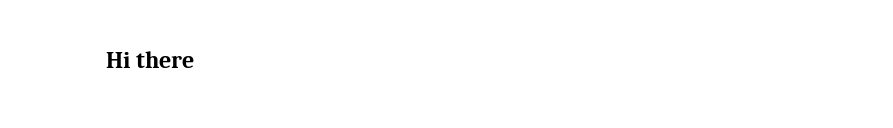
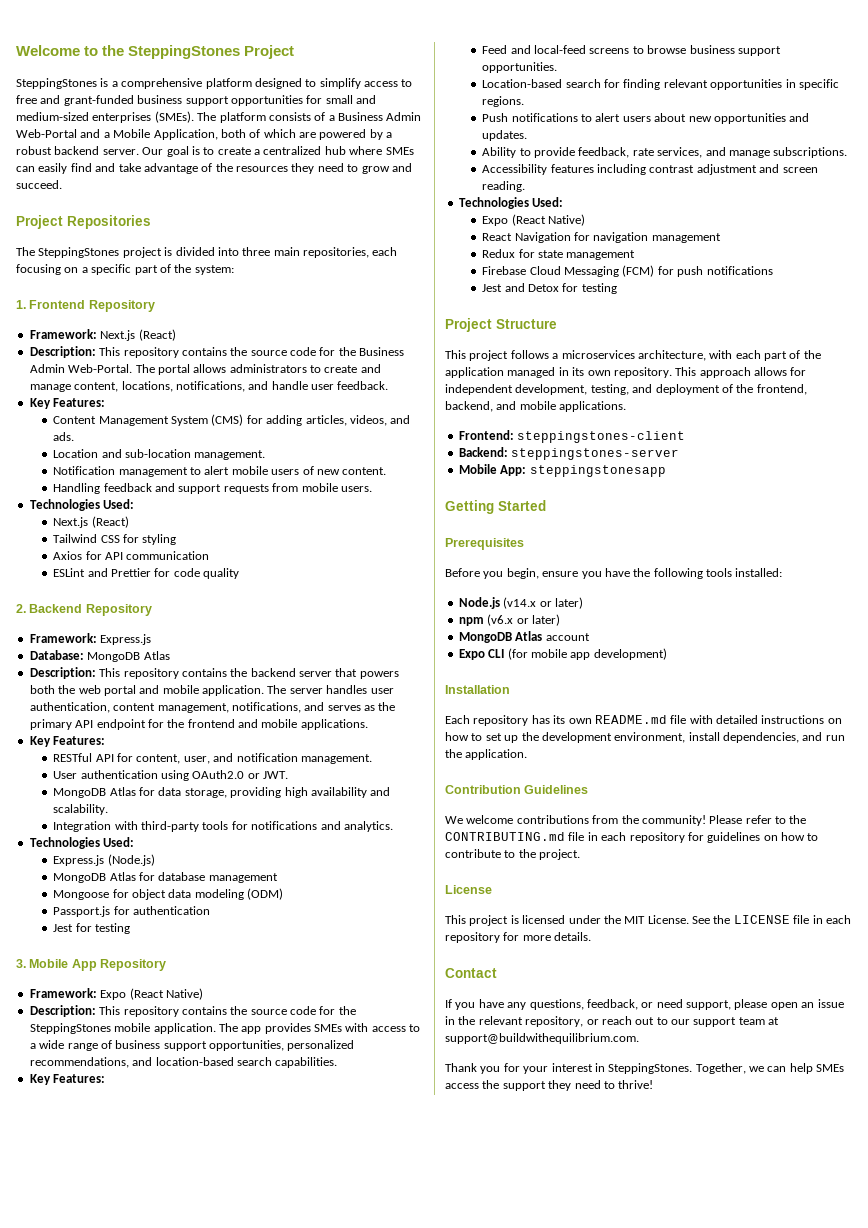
- Hi there
+ Welcome to the SteppingStones Project
+ SteppingStones is a comprehensive platform designed to simplify access to free and grant-funded business support opportunities for small and medium-sized enterprises (SMEs). The platform consists of a Business Admin Web-Portal and a Mobile Application, both of which are powered by a robust backend server. Our goal is to create a centralized hub where SMEs can easily find and take advantage of the resources they need to grow and succeed.
+ Project Repositories
+ The SteppingStones project is divided into three main repositories, each focusing on a specific part of the system:
+ 1. Frontend Repository
+ Framework: Next.js (React)
+ Description: This repository contains the source code for the Business Admin Web-Portal. The portal allows administrators to create and manage content, locations, notifications, and handle user feedback.
+ Key Features:
+ Content Management System (CMS) for adding articles, videos, and ads.
+ Location and sub-location management.
+ Notification management to alert mobile users of new content.
+ Handling feedback and support requests from mobile users.
+ Technologies Used:
+ Next.js (React)
+ Tailwind CSS for styling
+ Axios for API communication
+ ESLint and Prettier for code quality
+ 2. Backend Repository
+ Framework: Express.js
+ Database: MongoDB Atlas
+ Description: This repository contains the backend server that powers both the web portal and mobile application. The server handles user authentication, content management, notifications, and serves as the primary API endpoint for the frontend and mobile applications.
+ Key Features:
+ RESTful API for content, user, and notification management.
+ User authentication using OAuth2.0 or JWT.
+ MongoDB Atlas for data storage, providing high availability and scalability.
+ Integration with third-party tools for notifications and analytics.
+ Technologies Used:
+ Express.js (Node.js)
+ MongoDB Atlas for database management
+ Mongoose for object data modeling (ODM)
+ Passport.js for authentication
+ Jest for testing
+ 3. Mobile App Repository
+ Framework: Expo (React Native)
+ Description: This repository contains the source code for the SteppingStones mobile application. The app provides SMEs with access to a wide range of business support opportunities, personalized recommendations, and location-based search capabilities.
+ Key Features:
+ Feed and local-feed screens to browse business support opportunities.
+ Location-based search for finding relevant opportunities in specific regions.
+ Push notifications to alert users about new opportunities and updates.
+ Ability to provide feedback, rate services, and manage subscriptions.
+ Accessibility features including contrast adjustment and screen reading.
+ Technologies Used:
+ Expo (React Native)
+ React Navigation for navigation management
+ Redux for state management
+ Firebase Cloud Messaging (FCM) for push notifications
+ Jest and Detox for testing
+ Project Structure
+ This project follows a microservices architecture, with each part of the application managed in its own repository. This approach allows for independent development, testing, and deployment of the frontend, backend, and mobile applications.
+ Frontend: steppingstones-client
+ Backend: steppingstones-server
+ Mobile App: steppingstonesapp
+ Getting Started
+ Prerequisites
+ Before you begin, ensure you have the following tools installed:
+ Node.js (v14.x or later)
+ npm (v6.x or later)
+ MongoDB Atlas account
+ Expo CLI (for mobile app development)
+ Installation
+ Each repository has its own README.md file with detailed instructions on how to set up the development environment, install dependencies, and run the application.
+ Contribution Guidelines
+ We welcome contributions from the community! Please refer to the CONTRIBUTING.md file in each repository for guidelines on how to contribute to the project.
+ License
+ This project is licensed under the MIT License. See the LICENSE file in each repository for more details.
+ Contact
+ If you have any questions, feedback, or need support, please open an issue in the relevant repository, or reach out to our support team at support@buildwithequilibrium.com.
+ Thank you for your interest in SteppingStones. Together, we can help SMEs access the support they need to thrive!

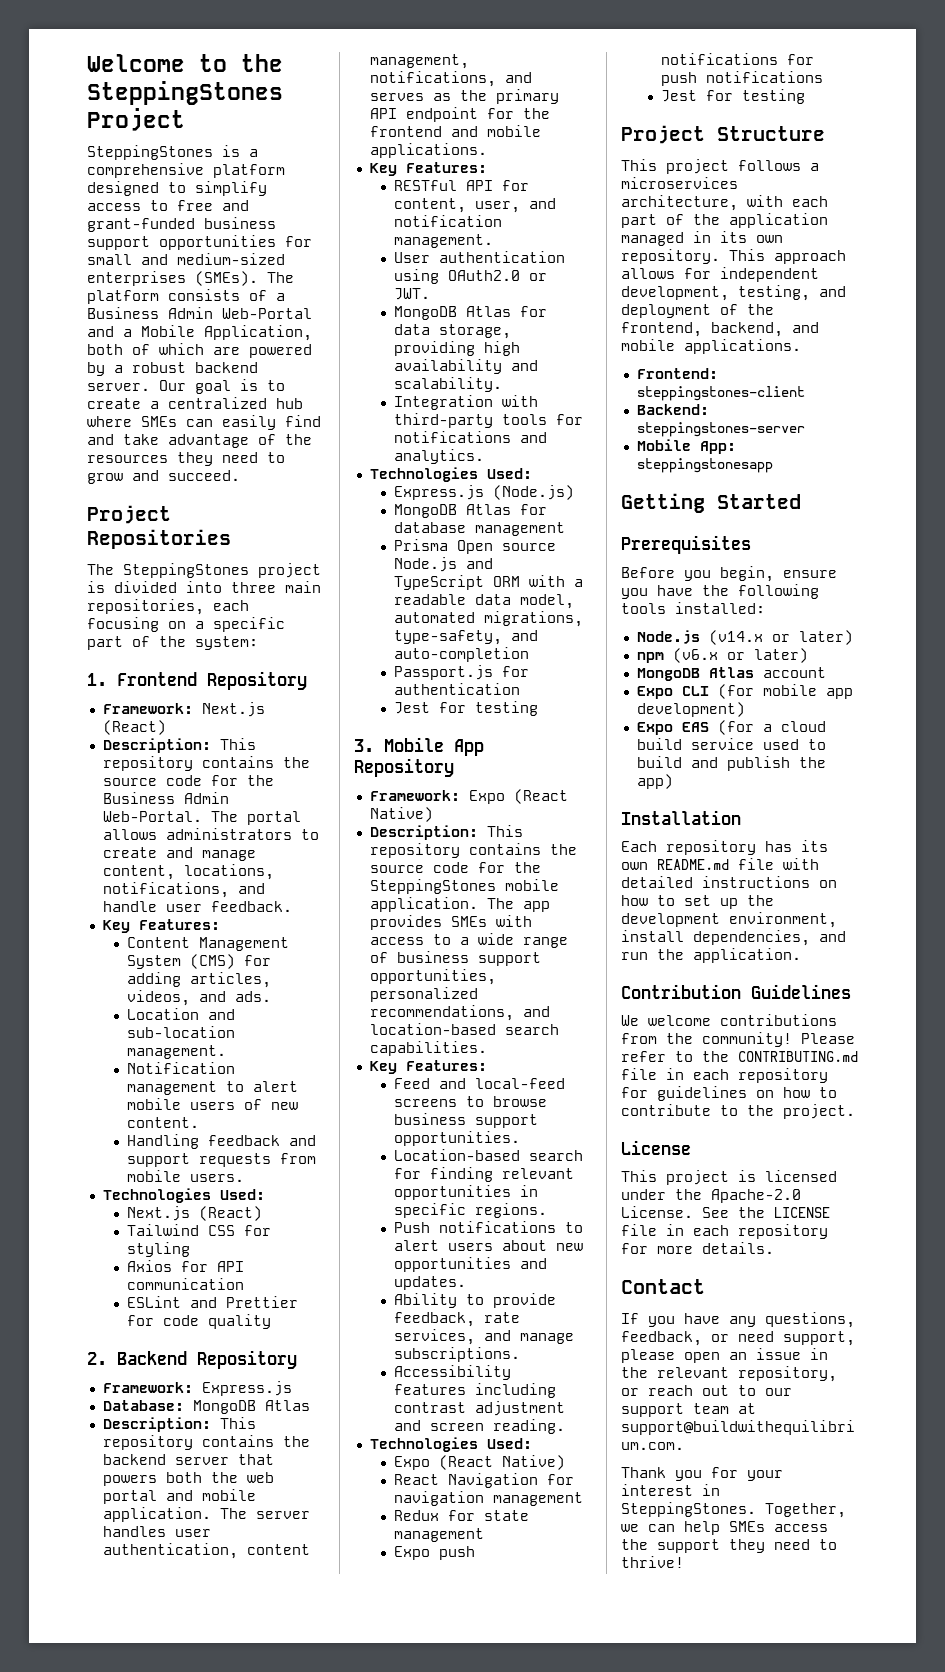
- Mongoose for object data modeling (ODM)
+ Prisma Open source Node.js and TypeScript ORM with a readable data model, automated migrations, type-safety, and auto-completion
- Firebase Cloud Messaging (FCM) for push notifications
- Jest and Detox for testing
+ Expo push notifications for push notifications
+ Jest for testing
+ Expo EAS (for a cloud build service used to build and publish the app)
- This project is licensed under the MIT License.
+ This project is licensed under the Apache-2.0 License.

